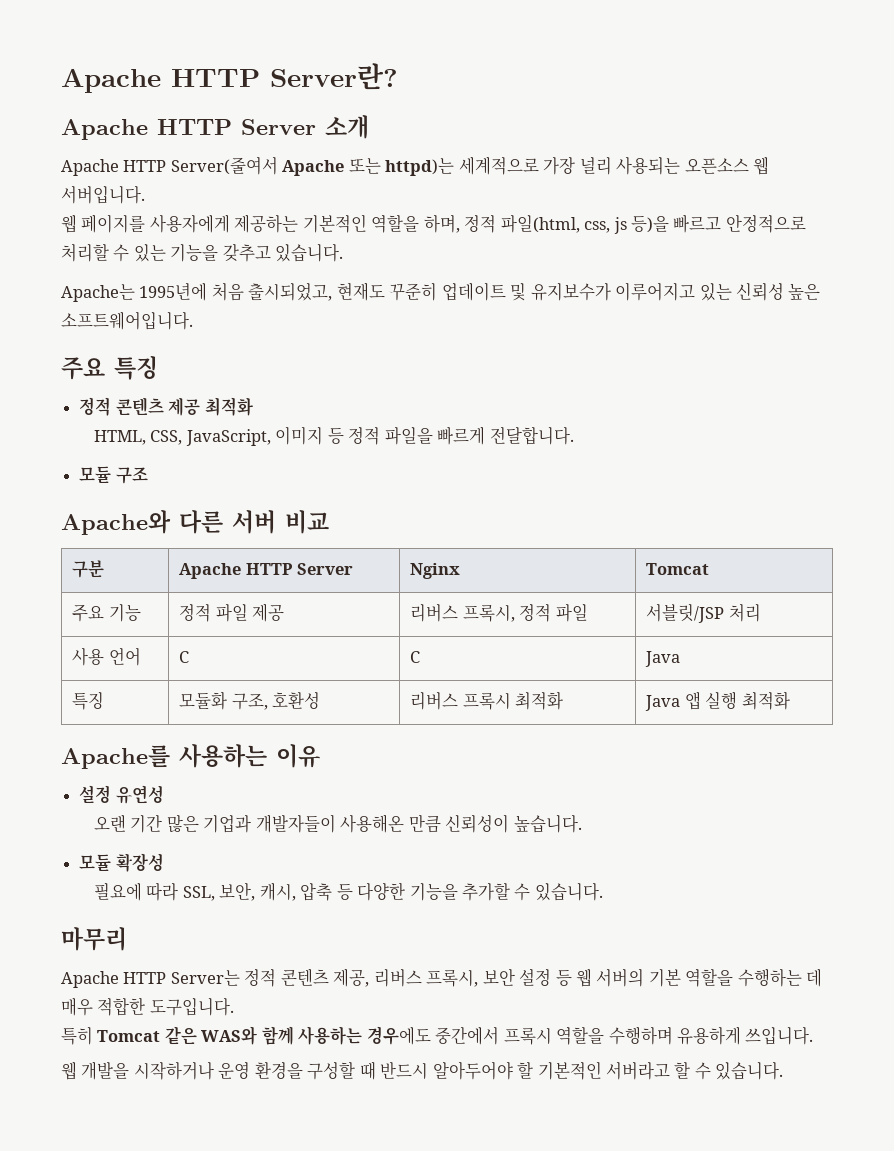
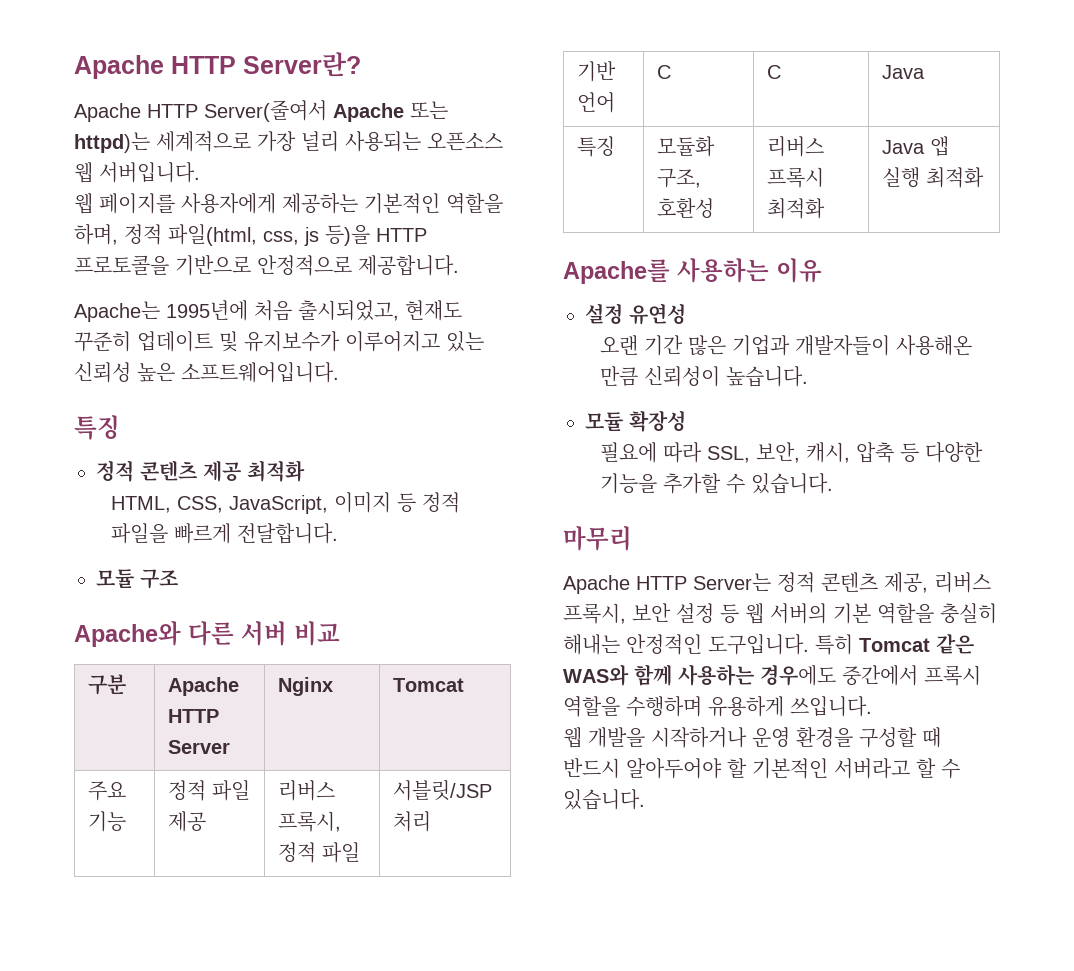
- Apache HTTP Server 소개
- 웹 페이지를 사용자에게 제공하는 기본적인 역할을 하며, 정적 파일(html, css, js 등)을 빠르고 안정적으로 처리할 수 있는 기능을 갖추고 있습니다.
+ 웹 페이지를 사용자에게 제공하는 기본적인 역할을 하며, 정적 파일(html, css, js 등)을 HTTP 프로토콜을 기반으로 안정적으로 제공합니다.
  Apache는 1995년에 처음 출시되었고, 현재도 꾸준히 업데이트 및 유지보수가 이루어지고 있는 신뢰성 높은 소프트웨어입니다.
- 주요 특징
+ 특징
- 사용 언어 | C | C | Java
+ 기반 언어 | C | C | Java
- Apache HTTP Server는 정적 콘텐츠 제공, 리버스 프록시, 보안 설정 등 웹 서버의 기본 역할을 수행하는 데 매우 적합한 도구입니다.
- 특히 Tomcat 같은 WAS와 함께 사용하는 경우에도 중간에서 프록시 역할을 수행하며 유용하게 쓰입니다.
+ Apache HTTP Server는 정적 콘텐츠 제공, 리버스 프록시, 보안 설정 등 웹 서버의 기본 역할을 충실히 해내는 안정적인 도구입니다. 특히 Tomcat 같은 WAS와 함께 사용하는 경우에도 중간에서 프록시 역할을 수행하며 유용하게 쓰입니다.

